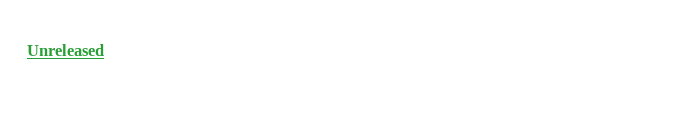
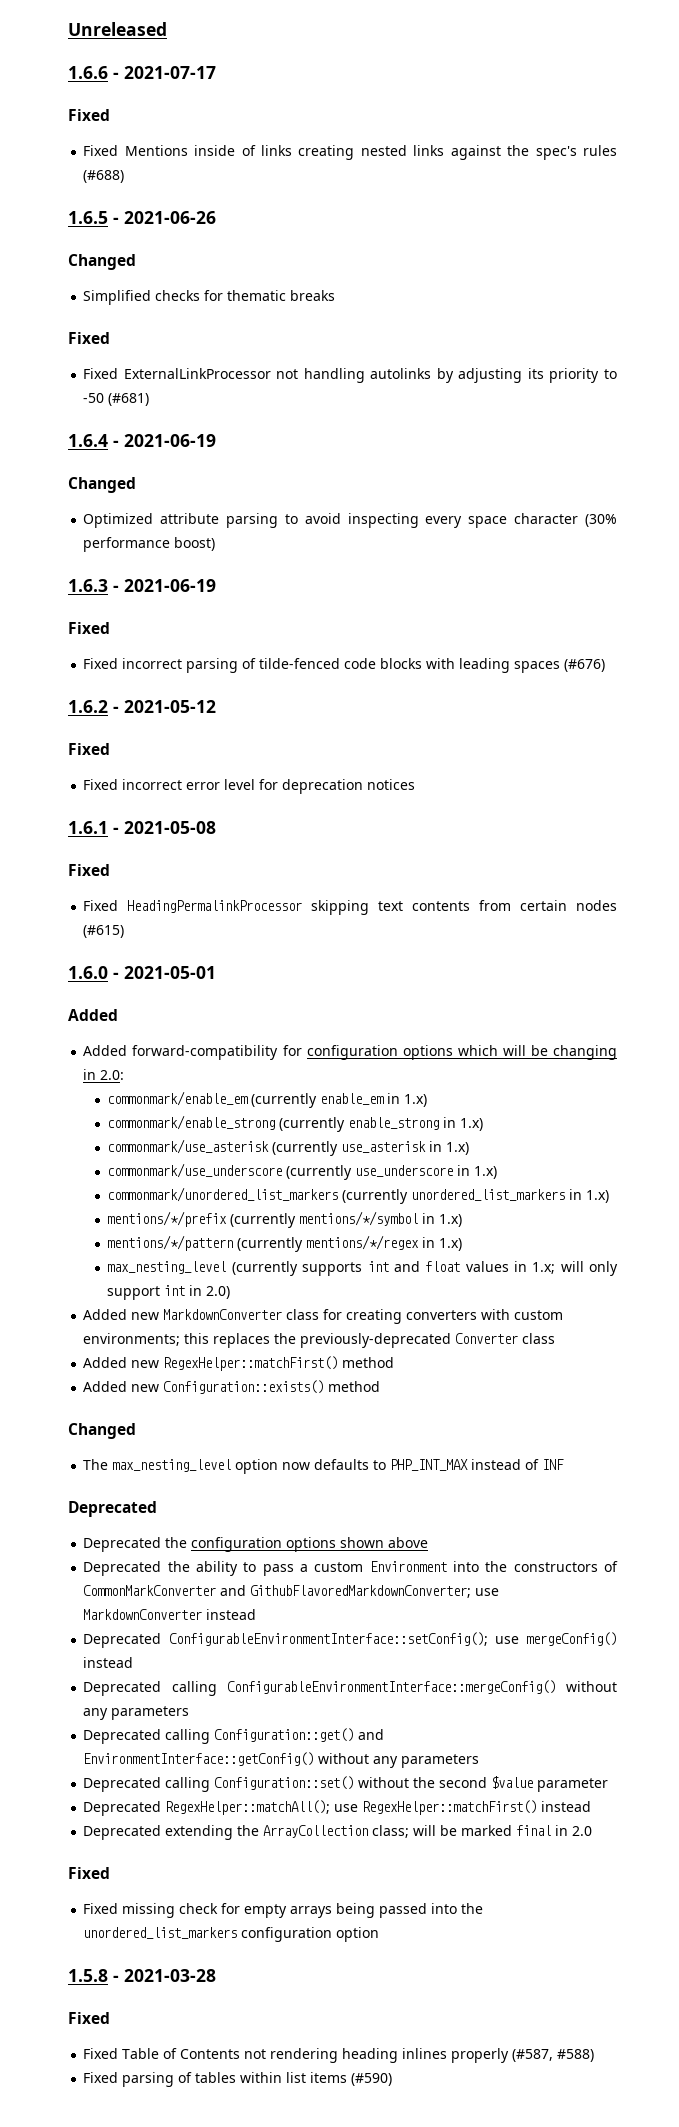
+ 1.6.6 - 2021-07-17
+ Fixed
+ Fixed Mentions inside of links creating nested links against the spec's rules (#688)
+ 1.6.5 - 2021-06-26
+ Changed
+ Simplified checks for thematic breaks
+ Fixed
+ Fixed ExternalLinkProcessor not handling autolinks by adjusting its priority to -50 (#681)
+ 1.6.4 - 2021-06-19
+ Changed
+ Optimized attribute parsing to avoid inspecting every space character (30% performance boost)
+ 1.6.3 - 2021-06-19
+ Fixed
+ Fixed incorrect parsing of tilde-fenced code blocks with leading spaces (#676)
+ 1.6.2 - 2021-05-12
+ Fixed
+ Fixed incorrect error level for deprecation notices
+ 1.6.1 - 2021-05-08
+ Fixed
+ Fixed HeadingPermalinkProcessor skipping text contents from certain nodes (#615)
+ 1.6.0 - 2021-05-01
+ Added
+ Added forward-compatibility for configuration options which will be changing in 2.0:
+ commonmark/enable_em (currently enable_em in 1.x)
+ commonmark/enable_strong (currently enable_strong in 1.x)
+ commonmark/use_asterisk (currently use_asterisk in 1.x)
+ commonmark/use_underscore (currently use_underscore in 1.x)
+ commonmark/unordered_list_markers (currently unordered_list_markers in 1.x)
+ mentions/*/prefix (currently mentions/*/symbol in 1.x)
+ mentions/*/pattern (currently mentions/*/regex in 1.x)
+ max_nesting_level (currently supports int and float values in 1.x; will only support int in 2.0)
+ Added new MarkdownConverter class for creating converters with custom environments; this replaces the previously-deprecated Converter class
+ Added new RegexHelper::matchFirst() method
+ Added new Configuration::exists() method
+ Changed
+ The max_nesting_level option now defaults to PHP_INT_MAX instead of INF
+ Deprecated
+ Deprecated the configuration options shown above
+ Deprecated the ability to pass a custom Environment into the constructors of CommonMarkConverter and GithubFlavoredMarkdownConverter; use MarkdownConverter instead
+ Deprecated ConfigurableEnvironmentInterface::setConfig(); use mergeConfig() instead
+ Deprecated calling ConfigurableEnvironmentInterface::mergeConfig() without any parameters
+ Deprecated calling Configuration::get() and EnvironmentInterface::getConfig() without any parameters
+ Deprecated calling Configuration::set() without the second $value parameter
+ Deprecated RegexHelper::matchAll(); use RegexHelper::matchFirst() instead
+ Deprecated extending the ArrayCollection class; will be marked final in 2.0
+ Fixed
+ Fixed missing check for empty arrays being passed into the unordered_list_markers configuration option
+ 1.5.8 - 2021-03-28
+ Fixed
+ Fixed Table of Contents not rendering heading inlines properly (#587, #588)
+ Fixed parsing of tables within list items (#590)

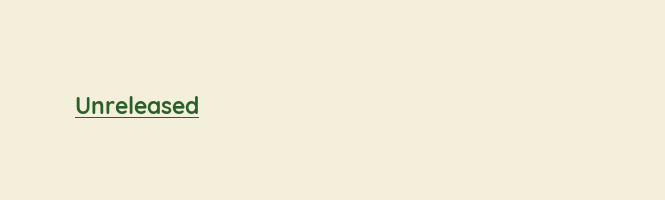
- 1.6.6 - 2021-07-17
- Fixed
- Fixed Mentions inside of links creating nested links against the spec's rules (#688)
- 1.6.5 - 2021-06-26
- Changed
- Simplified checks for thematic breaks
- Fixed
- Fixed ExternalLinkProcessor not handling autolinks by adjusting its priority to -50 (#681)
- 1.6.4 - 2021-06-19
- Changed
- Optimized attribute parsing to avoid inspecting every space character (30% performance boost)
- 1.6.3 - 2021-06-19
- Fixed
- Fixed incorrect parsing of tilde-fenced code blocks with leading spaces (#676)
- 1.6.2 - 2021-05-12
- Fixed
- Fixed incorrect error level for deprecation notices
- 1.6.1 - 2021-05-08
- Fixed
- Fixed HeadingPermalinkProcessor skipping text contents from certain nodes (#615)
- 1.6.0 - 2021-05-01
- Added
- Added forward-compatibility for configuration options which will be changing in 2.0:
- commonmark/enable_em (currently enable_em in 1.x)
- commonmark/enable_strong (currently enable_strong in 1.x)
- commonmark/use_asterisk (currently use_asterisk in 1.x)
- commonmark/use_underscore (currently use_underscore in 1.x)
- commonmark/unordered_list_markers (currently unordered_list_markers in 1.x)
- mentions/*/prefix (currently mentions/*/symbol in 1.x)
- mentions/*/pattern (currently mentions/*/regex in 1.x)
- max_nesting_level (currently supports int and float values in 1.x; will only support int in 2.0)
- Added new MarkdownConverter class for creating converters with custom environments; this replaces the previously-deprecated Converter class
- Added new RegexHelper::matchFirst() method
- Added new Configuration::exists() method
- Changed
- The max_nesting_level option now defaults to PHP_INT_MAX instead of INF
- Deprecated
- Deprecated the configuration options shown above
- Deprecated the ability to pass a custom Environment into the constructors of CommonMarkConverter and GithubFlavoredMarkdownConverter; use MarkdownConverter instead
- Deprecated ConfigurableEnvironmentInterface::setConfig(); use mergeConfig() instead
- Deprecated calling ConfigurableEnvironmentInterface::mergeConfig() without any parameters
- Deprecated calling Configuration::get() and EnvironmentInterface::getConfig() without any parameters
- Deprecated calling Configuration::set() without the second $value parameter
- Deprecated RegexHelper::matchAll(); use RegexHelper::matchFirst() instead
- Deprecated extending the ArrayCollection class; will be marked final in 2.0
- Fixed
- Fixed missing check for empty arrays being passed into the unordered_list_markers configuration option
- 1.5.8 - 2021-03-28
- Fixed
- Fixed Table of Contents not rendering heading inlines properly (#587, #588)
- Fixed parsing of tables within list items (#590)

